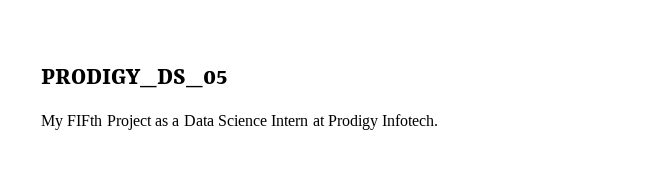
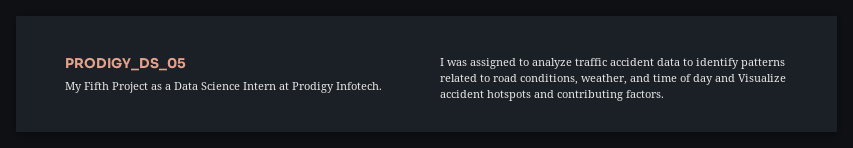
- My FIFth Project as a Data Science Intern at Prodigy Infotech.
+ My Fifth Project as a Data Science Intern at Prodigy Infotech.
+ I was assigned to analyze traffic accident data to identify patterns related to road conditions, weather, and time of day and Visualize accident hotspots and contributing factors.

